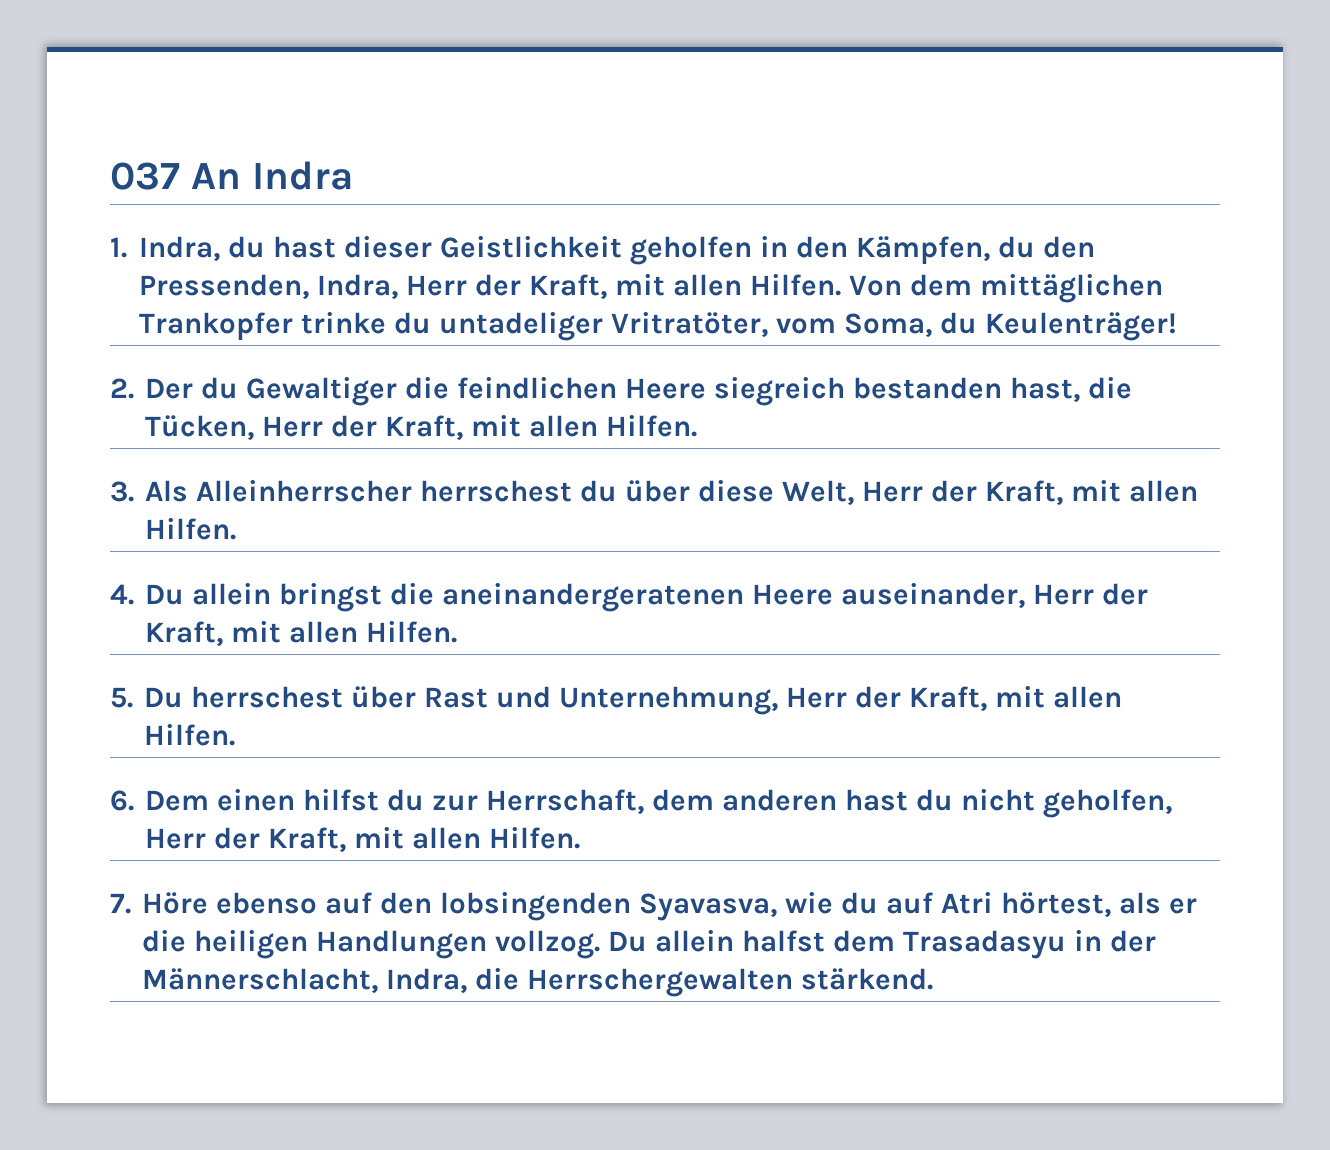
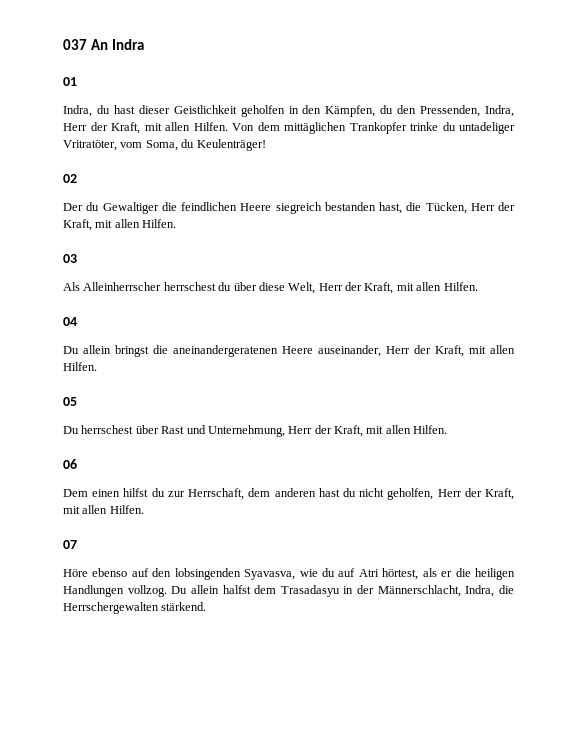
- 1. Indra, du hast dieser Geistlichkeit geholfen in den Kämpfen, du den Pressenden, Indra, Herr der Kraft, mit allen Hilfen.
+ 01
+ Indra, du hast dieser Geistlichkeit geholfen in den Kämpfen, du den Pressenden, Indra, Herr der Kraft, mit allen Hilfen.
- 2. Der du Gewaltiger die feindlichen Heere siegreich bestanden hast, die Tücken, Herr der Kraft, mit allen Hilfen.
+ 02
+ Der du Gewaltiger die feindlichen Heere siegreich bestanden hast, die Tücken, Herr der Kraft, mit allen Hilfen.
- 3. Als Alleinherrscher herrschest du über diese Welt, Herr der Kraft, mit allen Hilfen.
+ 03
+ Als Alleinherrscher herrschest du über diese Welt, Herr der Kraft, mit allen Hilfen.
- 4. Du allein bringst die aneinandergeratenen Heere auseinander, Herr der Kraft, mit allen Hilfen.
+ 04
+ Du allein bringst die aneinandergeratenen Heere auseinander, Herr der Kraft, mit allen Hilfen.
- 5. Du herrschest über Rast und Unternehmung, Herr der Kraft, mit allen Hilfen.
+ 05
+ Du herrschest über Rast und Unternehmung, Herr der Kraft, mit allen Hilfen.
- 6. Dem einen hilfst du zur Herrschaft, dem anderen hast du nicht geholfen, Herr der Kraft, mit allen Hilfen.
+ 06
+ Dem einen hilfst du zur Herrschaft, dem anderen hast du nicht geholfen, Herr der Kraft, mit allen Hilfen.
- 7. Höre ebenso auf den lobsingenden Syavasva, wie du auf Atri hörtest, als er die heiligen Handlungen vollzog.
+ 07
+ Höre ebenso auf den lobsingenden Syavasva, wie du auf Atri hörtest, als er die heiligen Handlungen vollzog.

